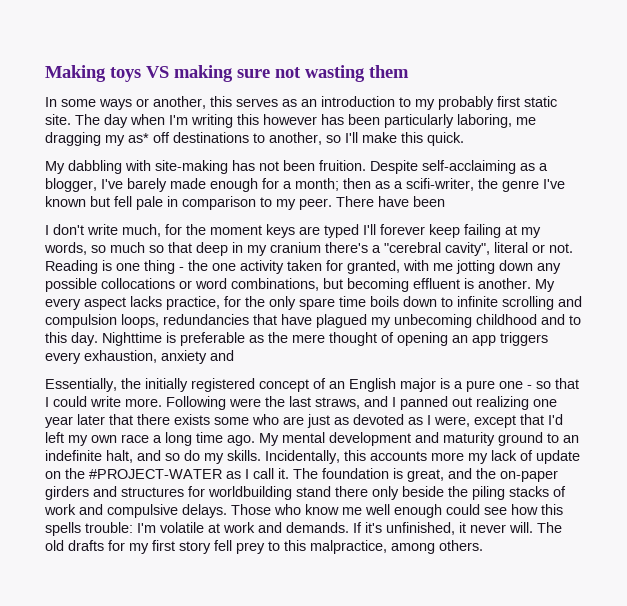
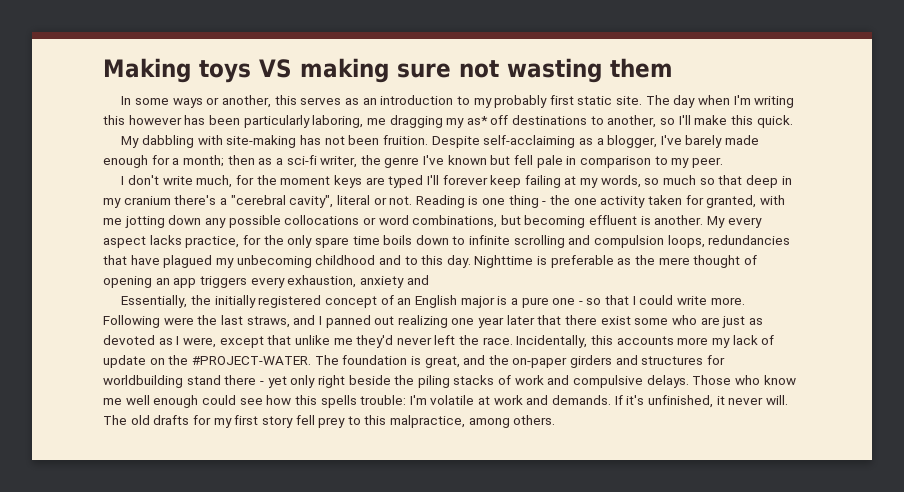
- Despite self-acclaiming as a blogger, I've barely made enough for a month; then as a scifi-writer, the genre I've known but fell pale in comparison to my peer. There have been
+ Despite self-acclaiming as a blogger, I've barely made enough for a month; then as a sci-fi writer, the genre I've known but fell pale in comparison to my peer.
- Following were the last straws, and I panned out realizing one year later that there exists some who are just as devoted as I were, except that I'd left my own race a long time ago. My mental development and maturity ground to an indefinite halt, and so do my skills.
+ Following were the last straws, and I panned out realizing one year later that there exist some who are just as devoted as I were, except that unlike me they'd never left the race.
- Incidentally, this accounts more my lack of update on the #PROJECT-WATER as I call it.
+ Incidentally, this accounts more my lack of update on the #PROJECT-WATER.
- The foundation is great, and the on-paper girders and structures for worldbuilding stand there only beside the piling stacks of work and compulsive delays.
+ The foundation is great, and the on-paper girders and structures for worldbuilding stand there - yet only right beside the piling stacks of work and compulsive delays.

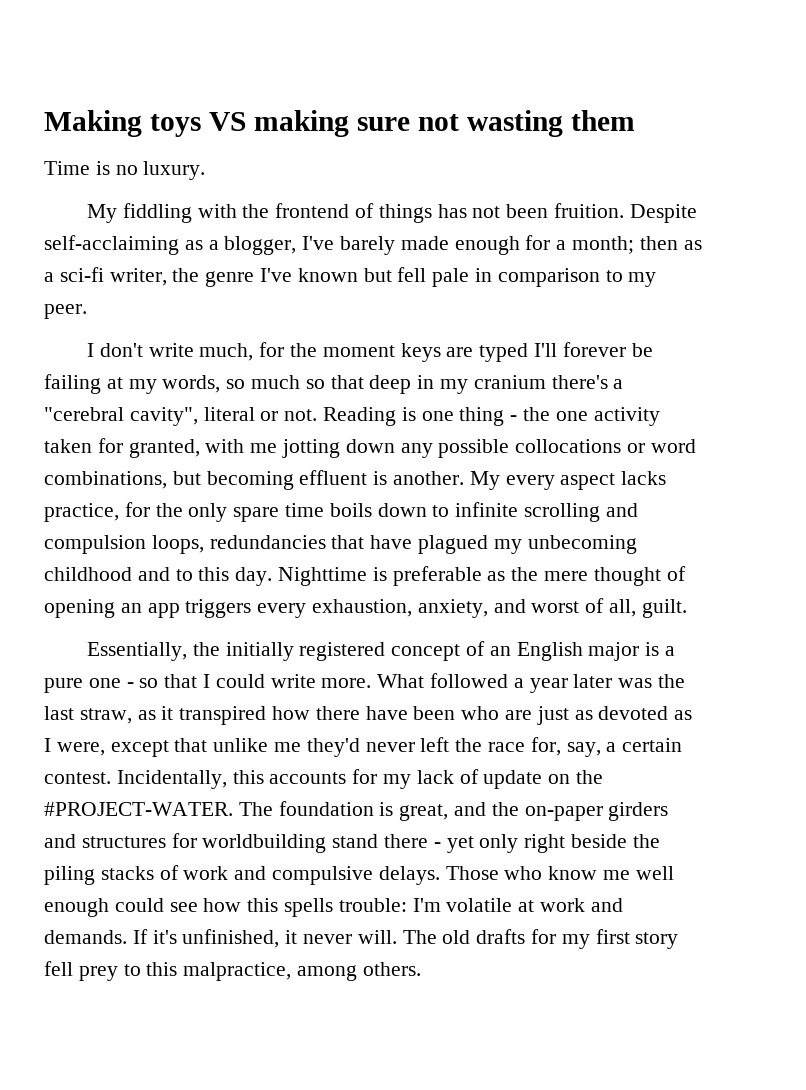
- In some ways or another, this serves as an introduction to my probably first static site. The day when I'm writing this however has been particularly laboring, me dragging my as* off destinations to another, so I'll make this quick.
- My dabbling with site-making has not been fruition.
+ Time is no luxury.
+ My fiddling with the frontend of things has not been fruition.
- I don't write much, for the moment keys are typed I'll forever keep failing at my words, so much so that deep in my cranium there's a "cerebral cavity", literal or not.
+ I don't write much, for the moment keys are typed I'll forever be failing at my words, so much so that deep in my cranium there's a "cerebral cavity", literal or not.
- Nighttime is preferable as the mere thought of opening an app triggers every exhaustion, anxiety and
+ Nighttime is preferable as the mere thought of opening an app triggers every exhaustion, anxiety, and worst of all, guilt.
- Following were the last straws, and I panned out realizing one year later that there exist some who are just as devoted as I were, except that unlike me they'd never left the race.
+ What followed a year later was the last straw, as it transpired how there have been who are just as devoted as I were, except that unlike me they'd never left the race for, say, a certain contest.
- Incidentally, this accounts more my lack of update on the #PROJECT-WATER.
+ Incidentally, this accounts for my lack of update on the #PROJECT-WATER.

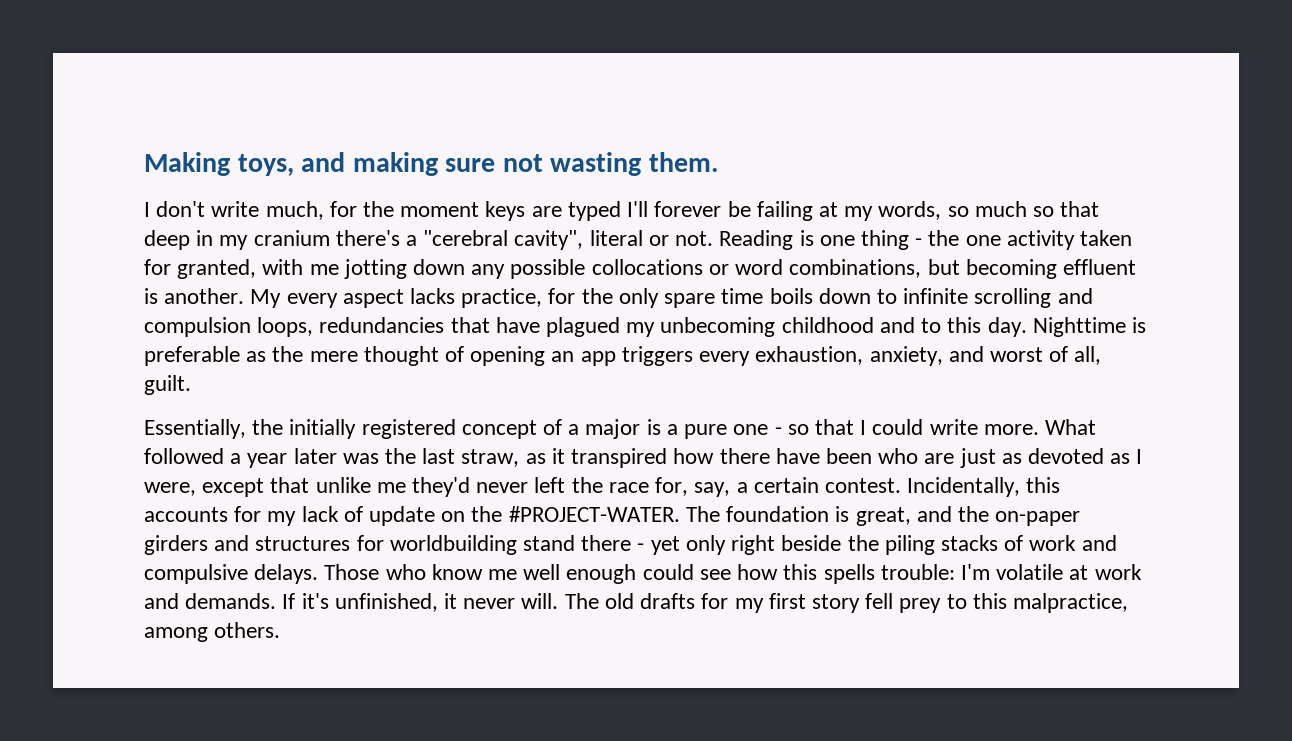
- Making toys VS making sure not wasting them
- Time is no luxury.
- My fiddling with the frontend of things has not been fruition. Despite self-acclaiming as a blogger, I've barely made enough for a month; then as a sci-fi writer, the genre I've known but fell pale in comparison to my peer.
+ Making toys, and making sure not wasting them.
- Essentially, the initially registered concept of an English major is a pure one - so that I could write more.
+ Essentially, the initially registered concept of a major is a pure one - so that I could write more.

